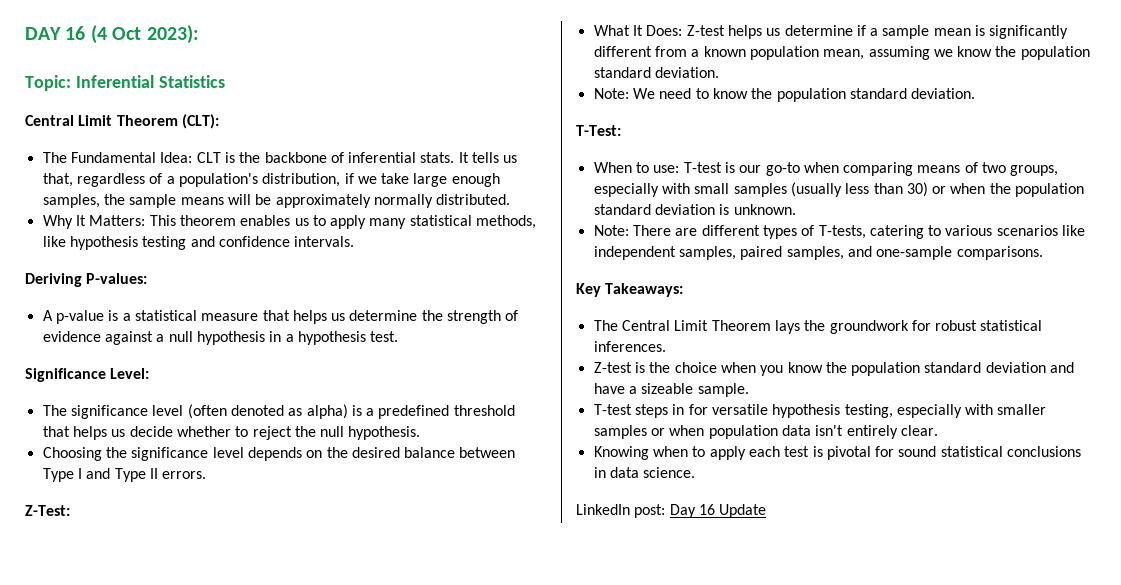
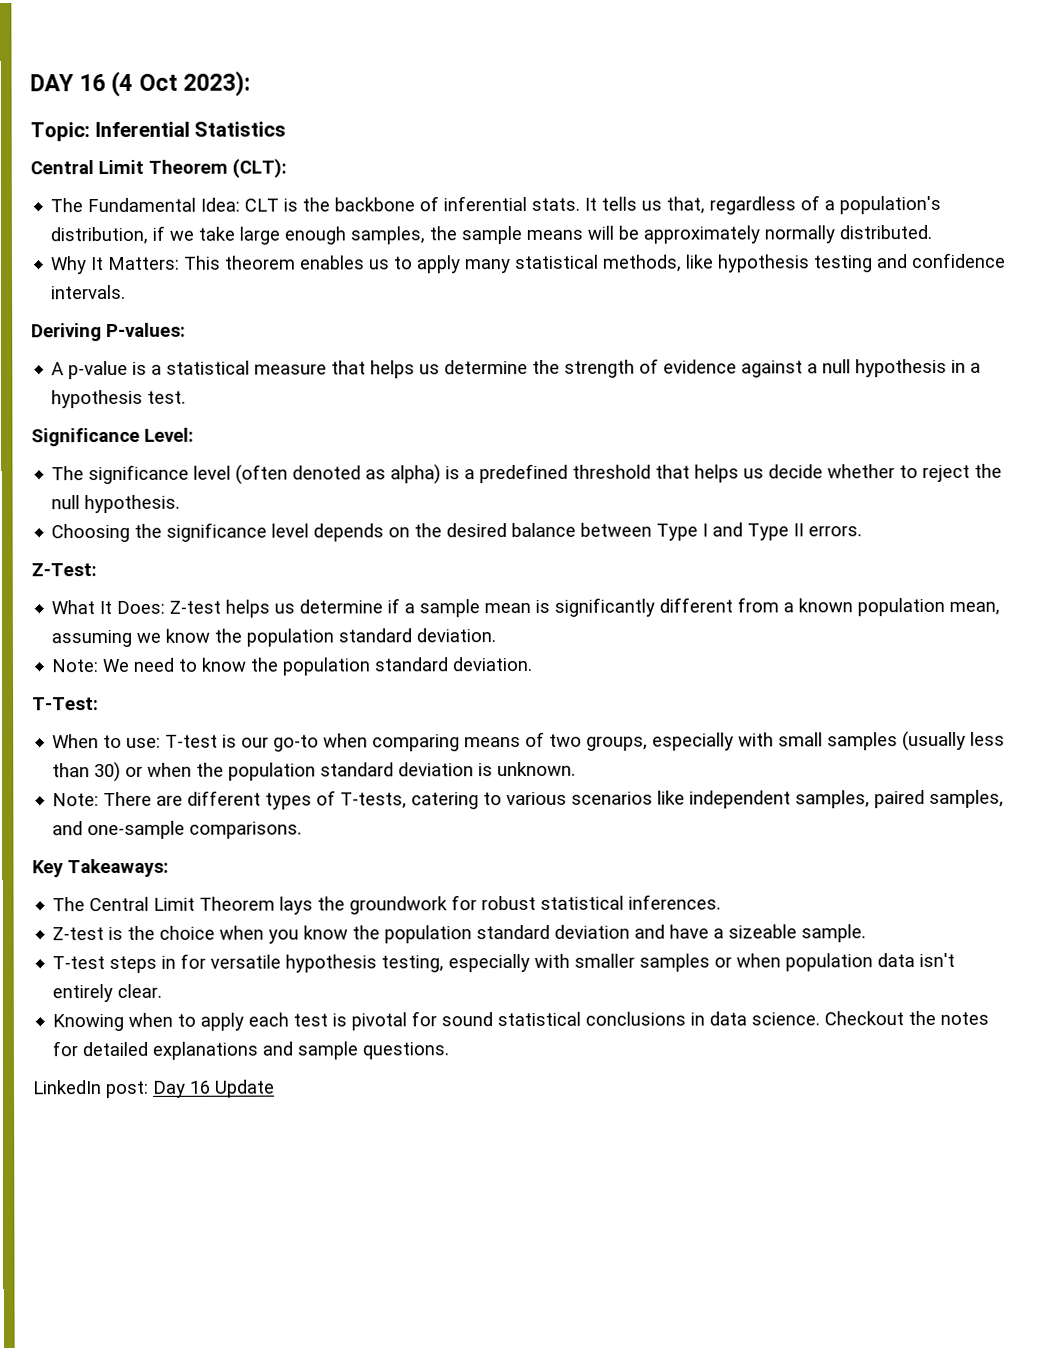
+ Checkout the notes for detailed explanations and sample questions.

